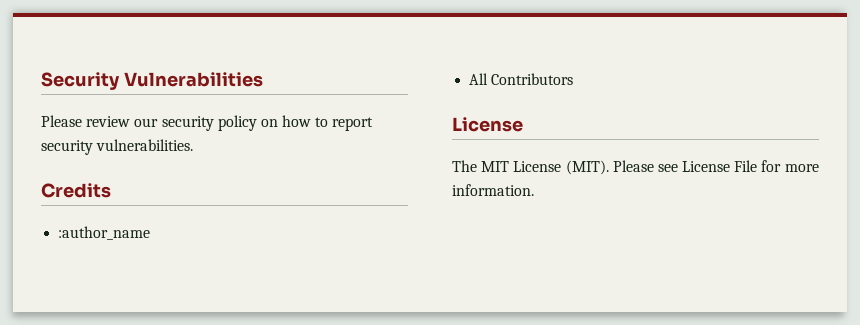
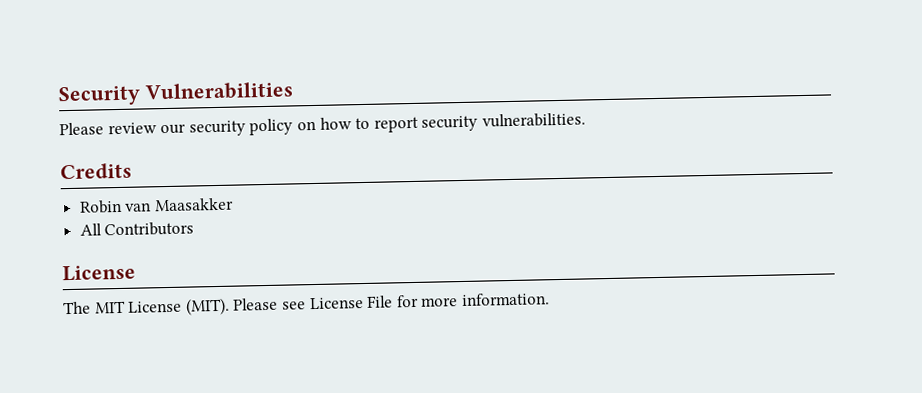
- :author_name
+ Robin van Maasakker

